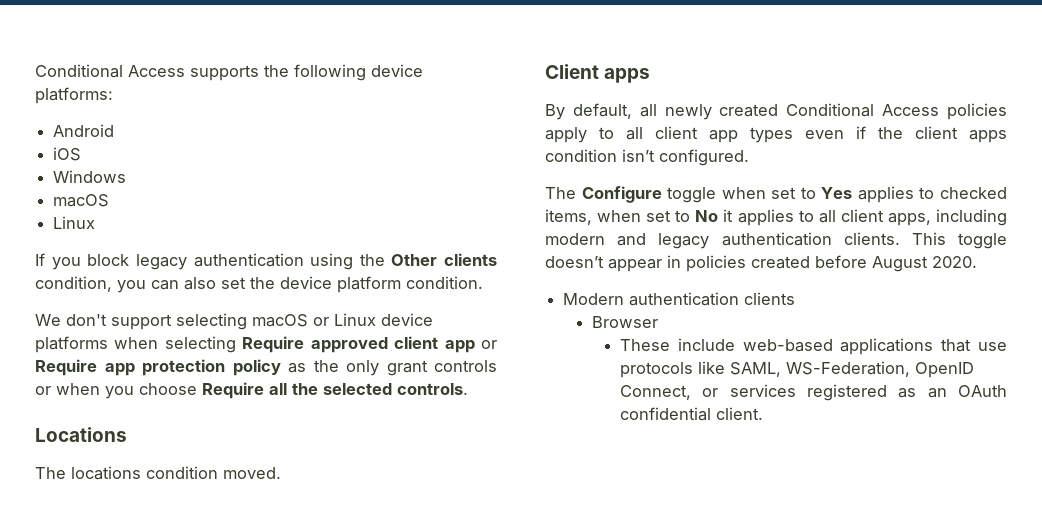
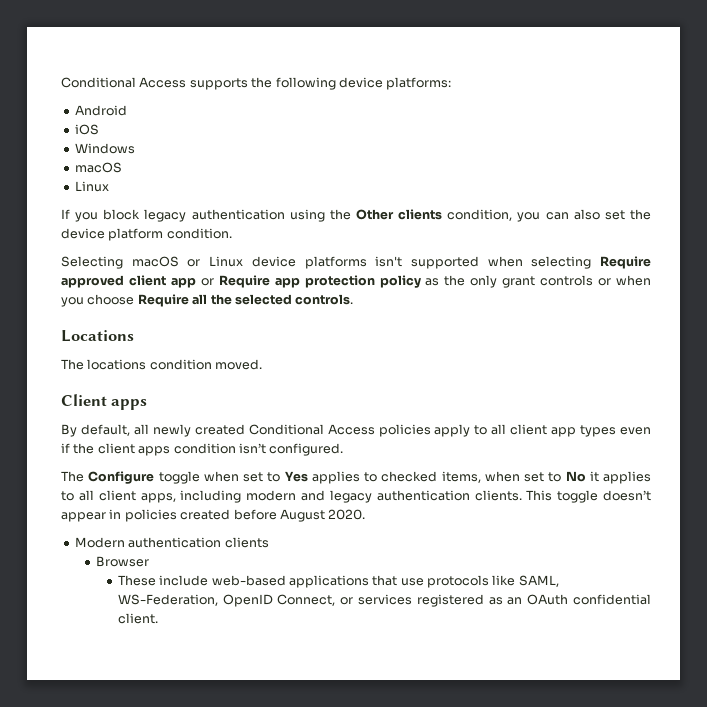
- We don't support selecting macOS or Linux device platforms when selecting Require approved client app or Require app protection policy as the only grant controls or when you choose Require all the selected controls.
+ Selecting macOS or Linux device platforms isn't supported when selecting Require approved client app or Require app protection policy as the only grant controls or when you choose Require all the selected controls.

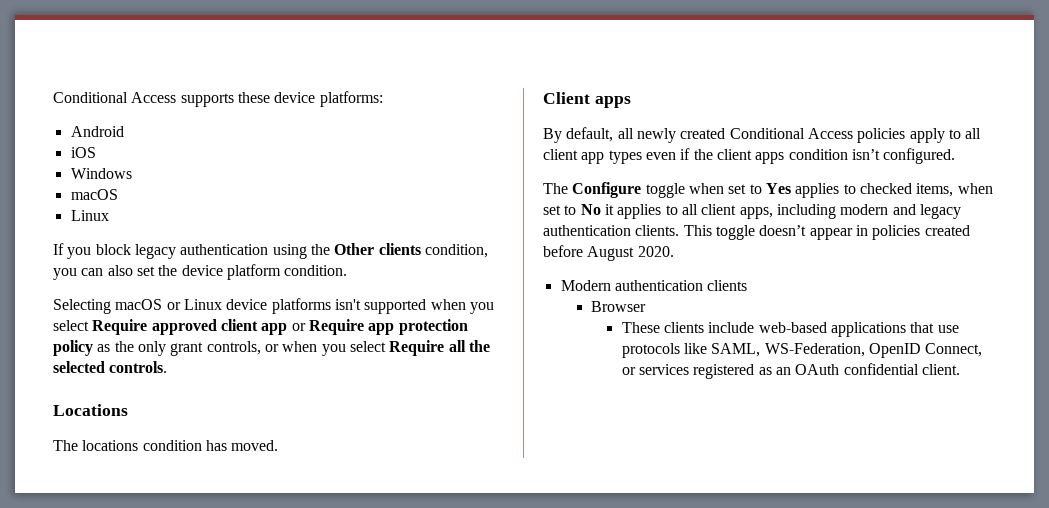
- Conditional Access supports the following device platforms:
+ Conditional Access supports these device platforms:
- Selecting macOS or Linux device platforms isn't supported when selecting Require approved client app or Require app protection policy as the only grant controls or when you choose Require all the selected controls.
+ Selecting macOS or Linux device platforms isn't supported when you select Require approved client app or Require app protection policy as the only grant controls, or when you select Require all the selected controls.
- The locations condition moved.
+ The locations condition has moved.
- These include web-based applications that use protocols like SAML, WS-Federation, OpenID Connect, or services registered as an OAuth confidential client.
+ These clients include web-based applications that use protocols like SAML, WS-Federation, OpenID Connect, or services registered as an OAuth confidential client.

